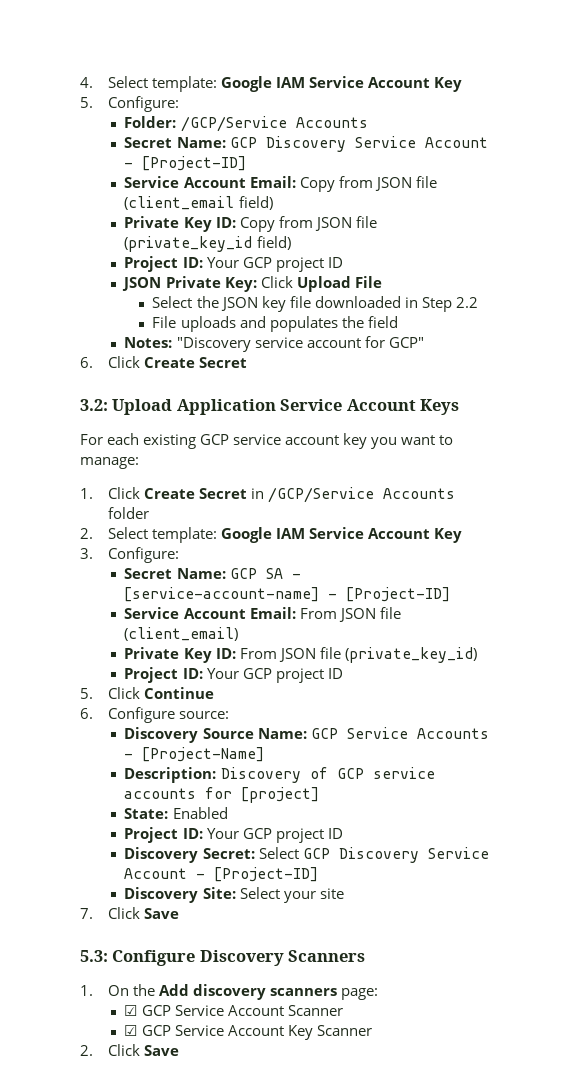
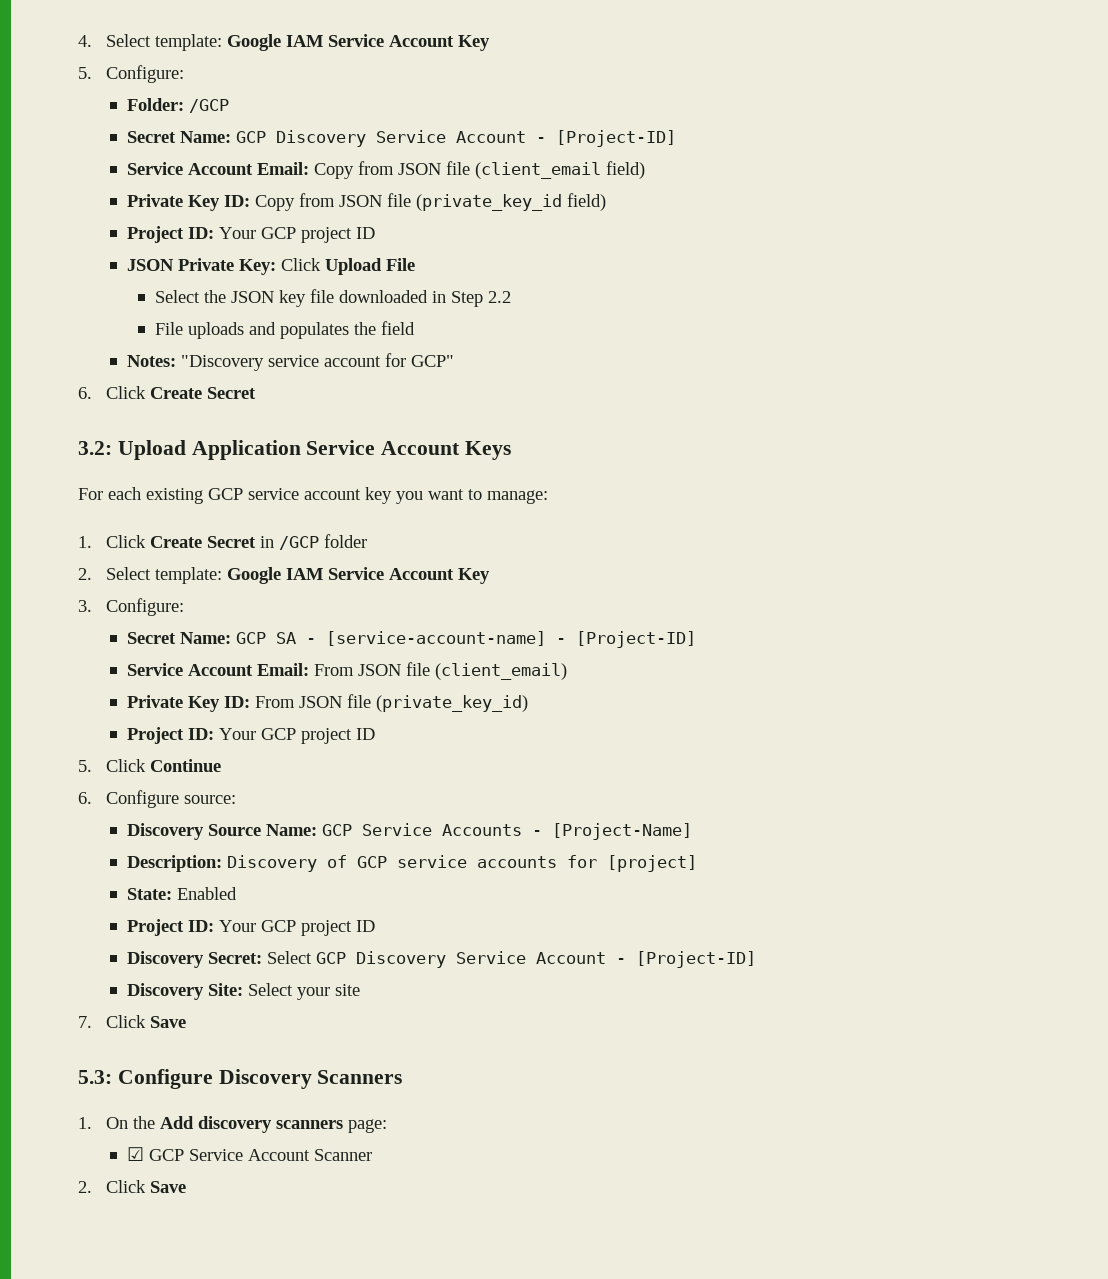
- Folder: /GCP/Service Accounts
+ Folder: /GCP
- 1. Click Create Secret in /GCP/Service Accounts folder
+ 1. Click Create Secret in /GCP folder
- ☑ GCP Service Account Key Scanner

